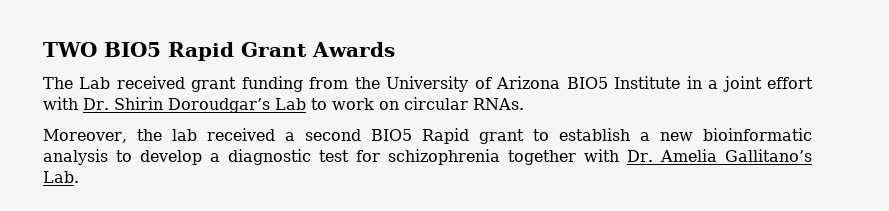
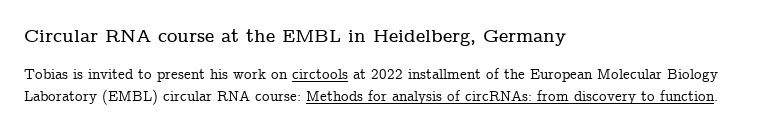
- TWO BIO5 Rapid Grant Awards
- The Lab received grant funding from the University of Arizona BIO5 Institute in a joint effort with Dr. Shirin Doroudgar’s Lab to work on circular RNAs.
- Moreover, the lab received a second BIO5 Rapid grant to establish a new bioinformatic analysis to develop a diagnostic test for schizophrenia together with Dr. Amelia Gallitano’s Lab.
+ Circular RNA course at the EMBL in Heidelberg, Germany
+ Tobias is invited to present his work on circtools at 2022 installment of the European Molecular Biology Laboratory (EMBL) circular RNA course: Methods for analysis of circRNAs: from discovery to function.

